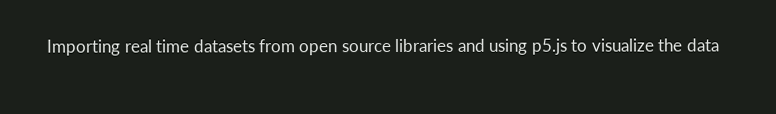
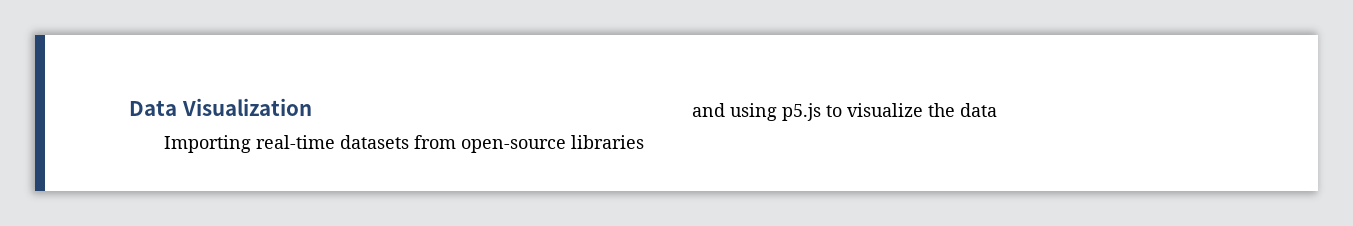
- Importing real time datasets from open source libraries and using p5.js to visualize the data
+ Data Visualization
+ Importing real-time datasets from open-source libraries and using p5.js to visualize the data

